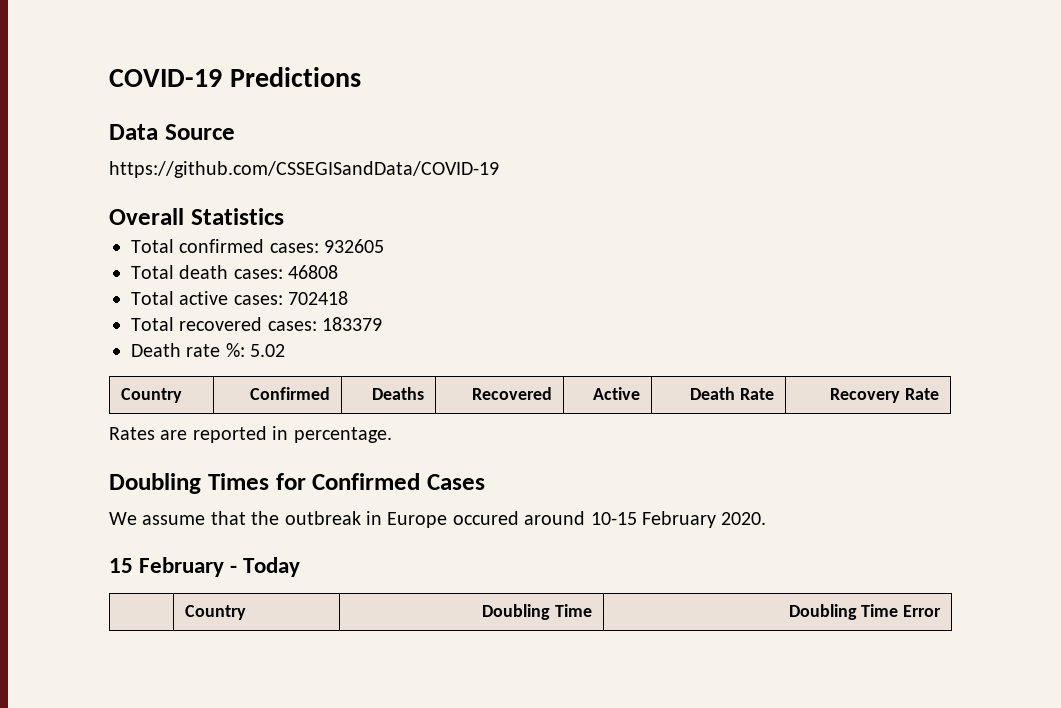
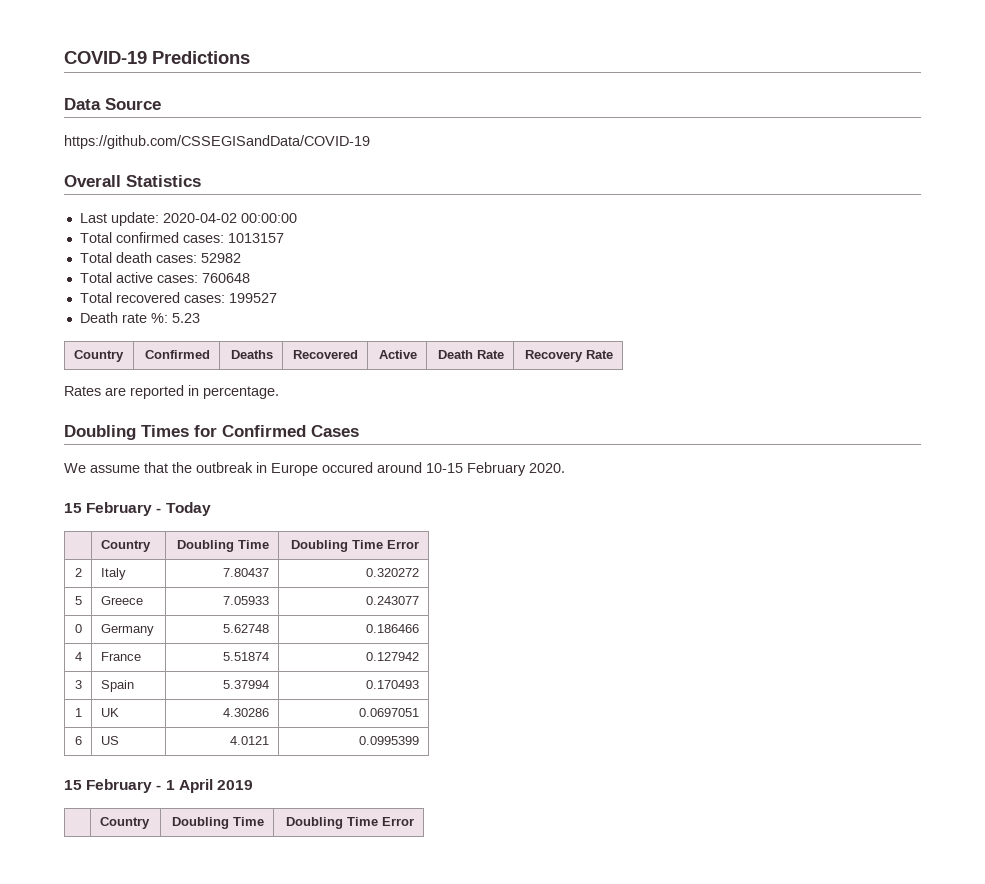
+ Last update: 2020-04-02 00:00:00
- Total confirmed cases: 932605
+ Total confirmed cases: 1013157
- Total death cases: 46808
+ Total death cases: 52982
- Total active cases: 702418
+ Total active cases: 760648
- Total recovered cases: 183379
+ Total recovered cases: 199527
- Death rate %: 5.02
+ Death rate %: 5.23
+ 2 | Italy | 7.80437 | 0.320272
+ 5 | Greece | 7.05933 | 0.243077
+ 0 | Germany | 5.62748 | 0.186466
+ 4 | France | 5.51874 | 0.127942
+ 3 | Spain | 5.37994 | 0.170493
+ 1 | UK | 4.30286 | 0.0697051
+ 6 | US | 4.0121 | 0.0995399
+ 15 February - 1 April 2019
+ | Country | Doubling Time | Doubling Time Error

